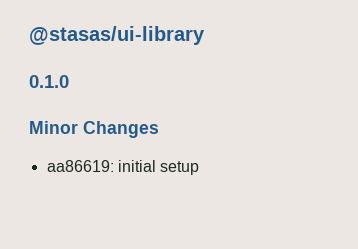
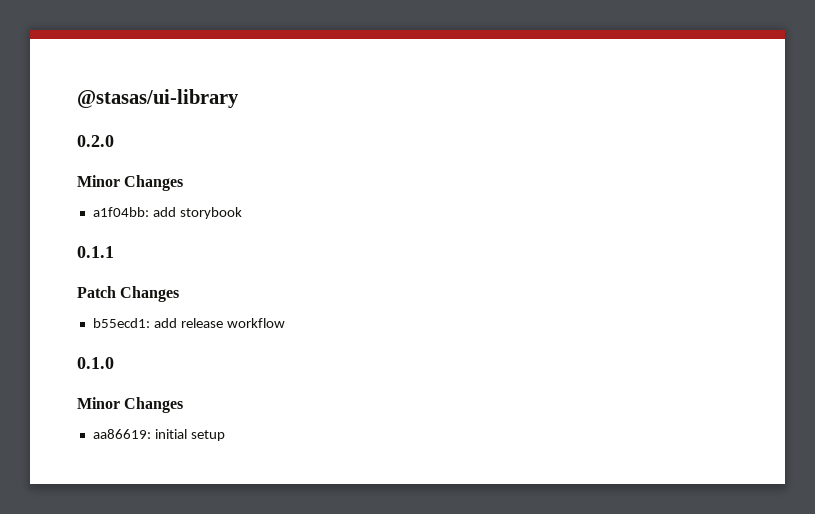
+ 0.2.0
+ Minor Changes
+ a1f04bb: add storybook
+ 0.1.1
+ Patch Changes
+ b55ecd1: add release workflow

